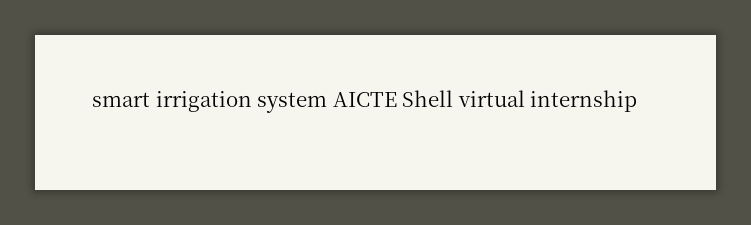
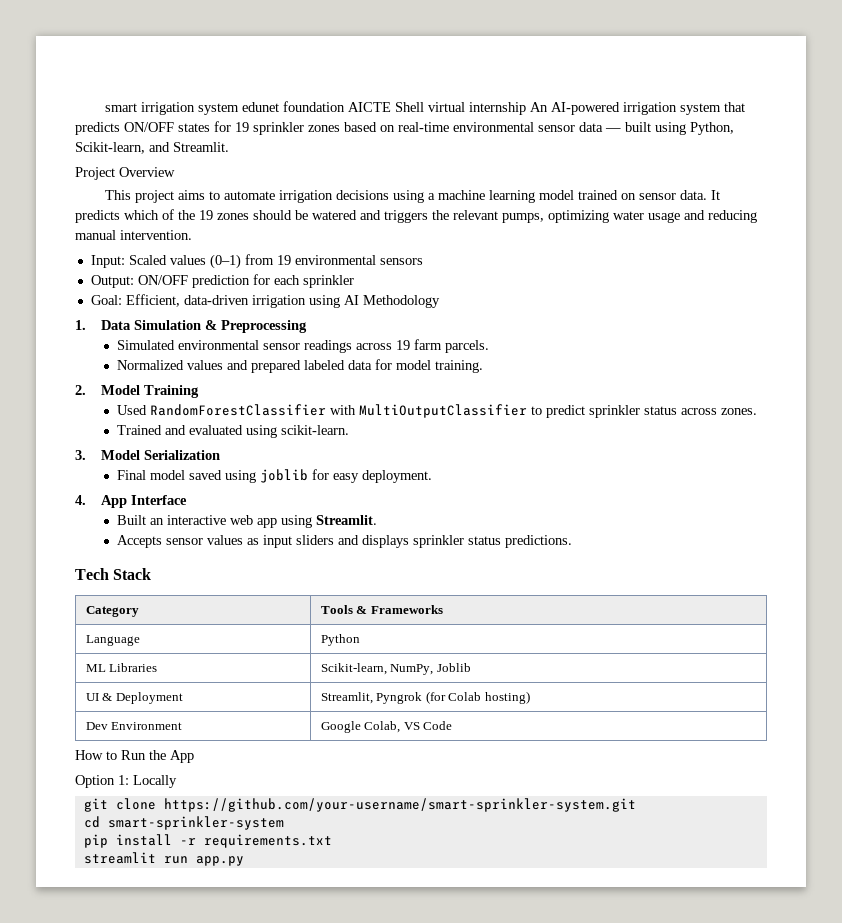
- smart irrigation system AICTE Shell virtual internship
+ smart irrigation system edunet foundation AICTE Shell virtual internship An AI-powered irrigation system that predicts ON/OFF states for 19 sprinkler zones based on real-time environmental sensor data — built using Python, Scikit-learn, and Streamlit.
+ Project Overview
+ This project aims to automate irrigation decisions using a machine learning model trained on sensor data. It predicts which of the 19 zones should be watered and triggers the relevant pumps, optimizing water usage and reducing manual intervention.
+ Input: Scaled values (0–1) from 19 environmental sensors
+ Output: ON/OFF prediction for each sprinkler
+ Goal: Efficient, data-driven irrigation using AI Methodology
+ 1. Data Simulation & Preprocessing
+ Simulated environmental sensor readings across 19 farm parcels.
+ Normalized values and prepared labeled data for model training.
+ 2. Model Training
+ Used RandomForestClassifier with MultiOutputClassifier to predict sprinkler status across zones.
+ Trained and evaluated using scikit-learn.
+ 3. Model Serialization
+ Final model saved using joblib for easy deployment.
+ 4. App Interface
+ Built an interactive web app using Streamlit.
+ Accepts sensor values as input sliders and displays sprinkler status predictions.
+ Tech Stack
+ Category | Tools & Frameworks
+ Language | Python
+ ML Libraries | Scikit-learn, NumPy, Joblib
+ UI & Deployment | Streamlit, Pyngrok (for Colab hosting)
+ Dev Environment | Google Colab, VS Code
+ How to Run the App
+ Option 1: Locally
+ git clone https://github.com/your-username/smart-sprinkler-system.git
+ cd smart-sprinkler-system
+ pip install -r requirements.txt
+ streamlit run app.py

